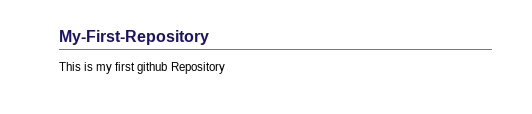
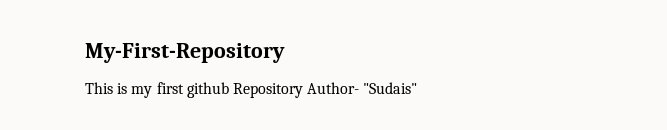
- This is my first github Repository
+ This is my first github Repository Author- "Sudais"

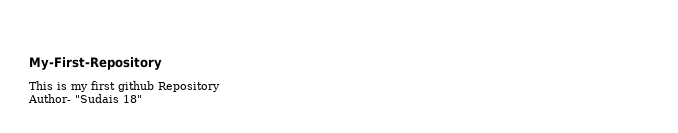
- This is my first github Repository Author- "Sudais"
+ This is my first github Repository
+ Author- "Sudais 18"

